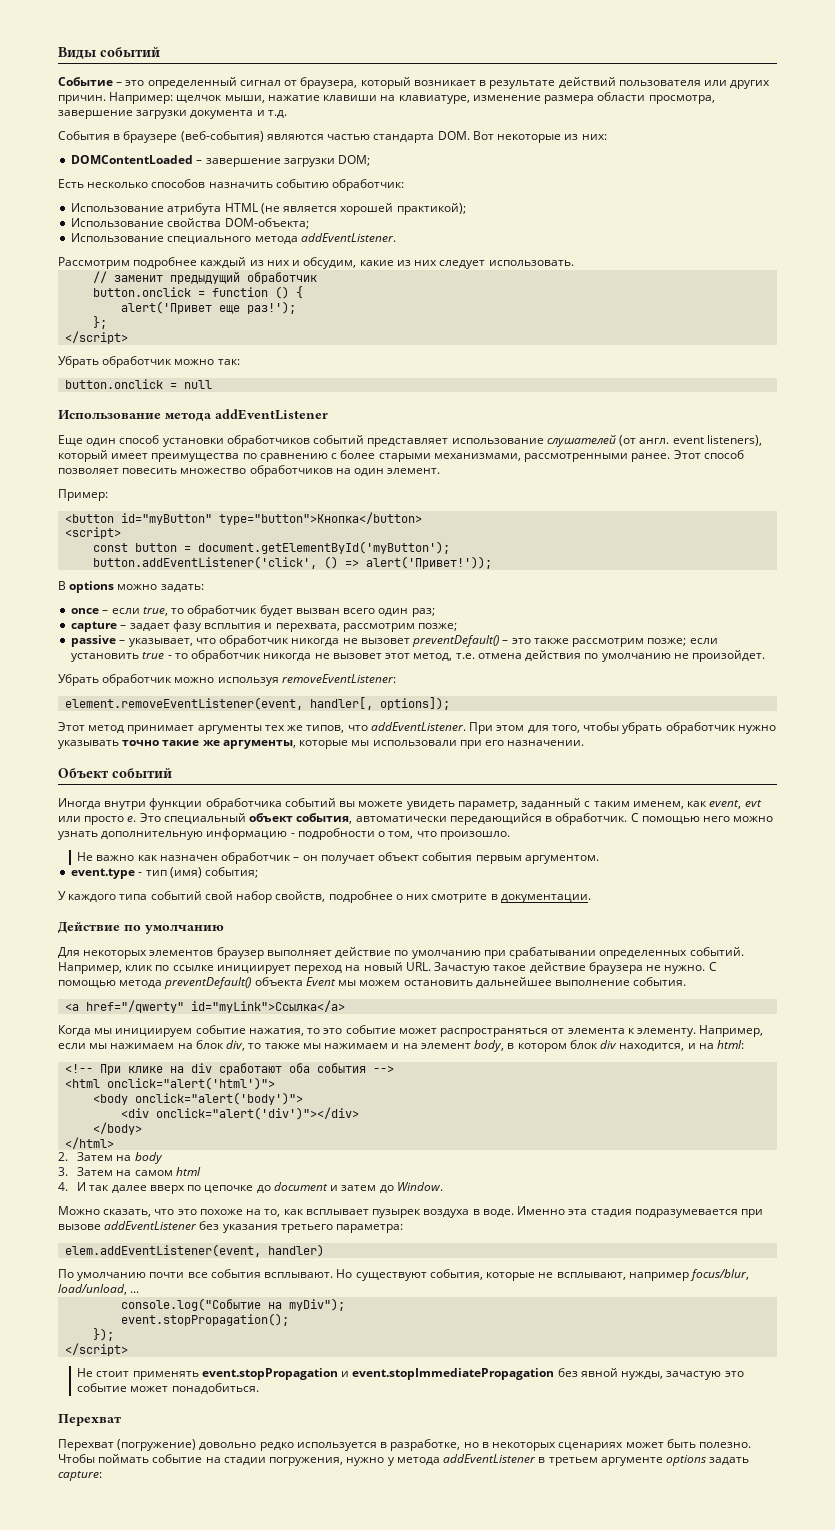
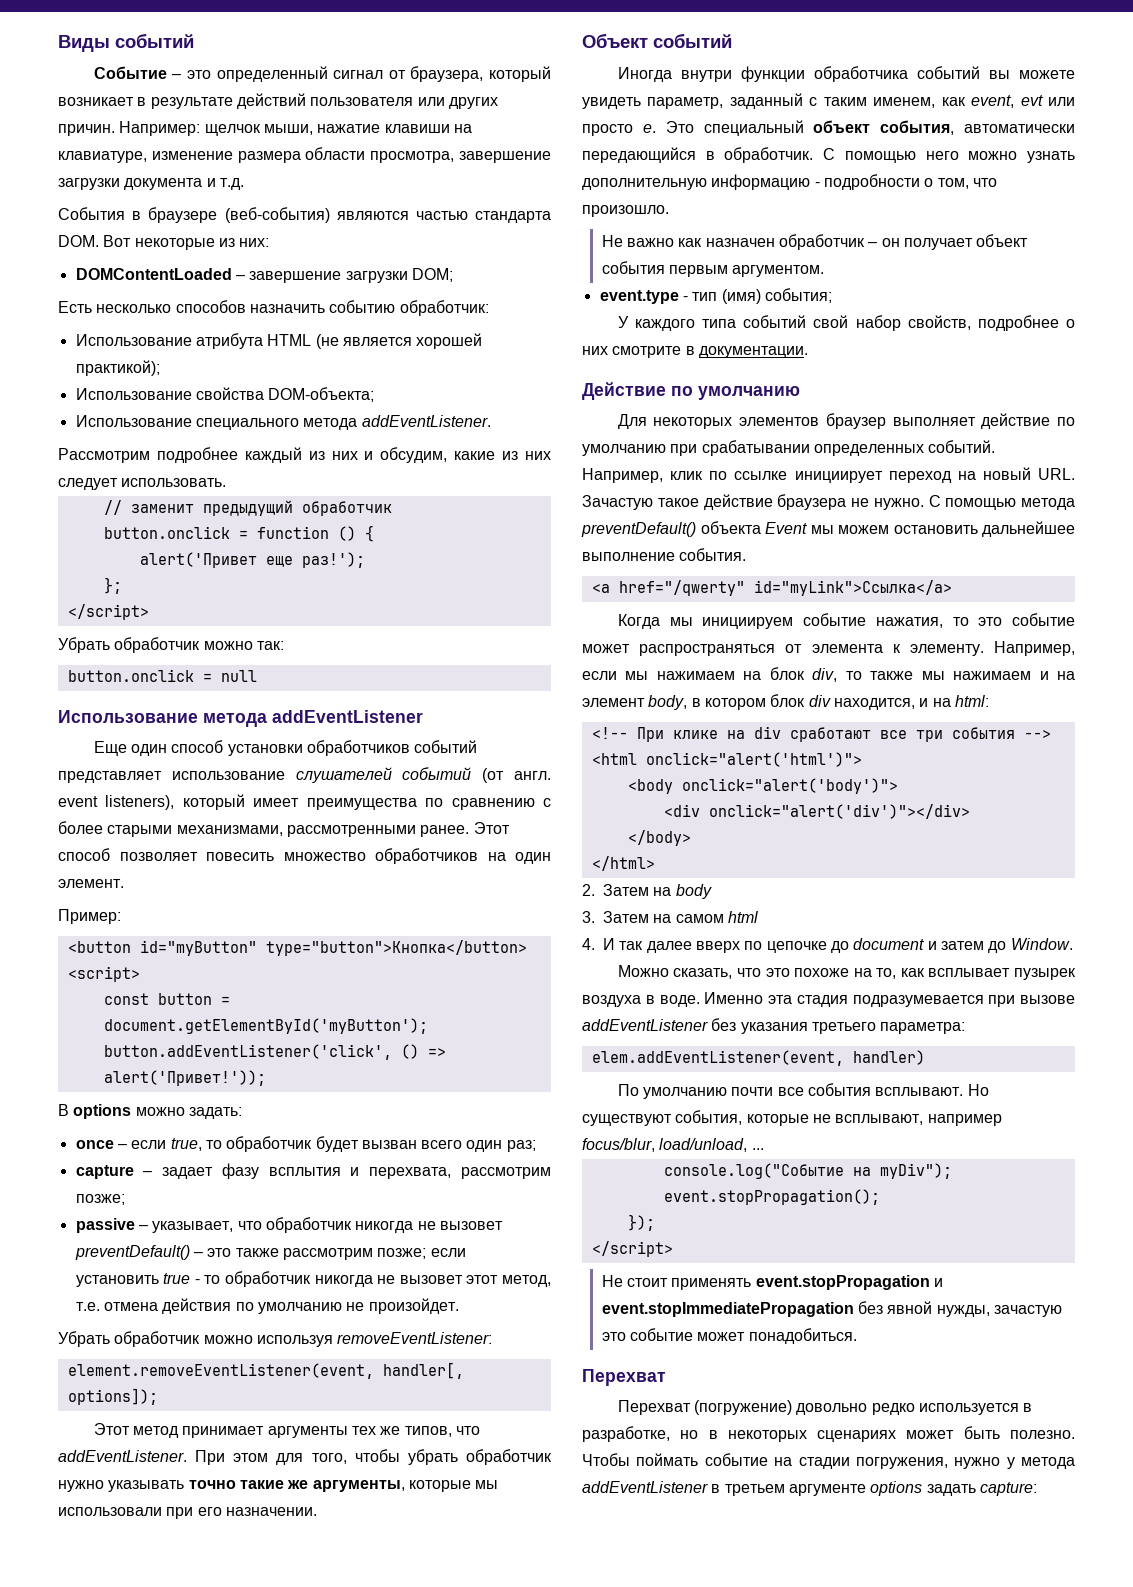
- Еще один способ установки обработчиков событий представляет использование слушателей (от англ. event listeners), который имеет преимущества по сравнению с более старыми механизмами, рассмотренными ранее.
+ Еще один способ установки обработчиков событий представляет использование слушателей событий (от англ. event listeners), который имеет преимущества по сравнению с более старыми механизмами, рассмотренными ранее.
- <!-- При клике на div сработают оба события -->
+ <!-- При клике на div сработают все три события -->

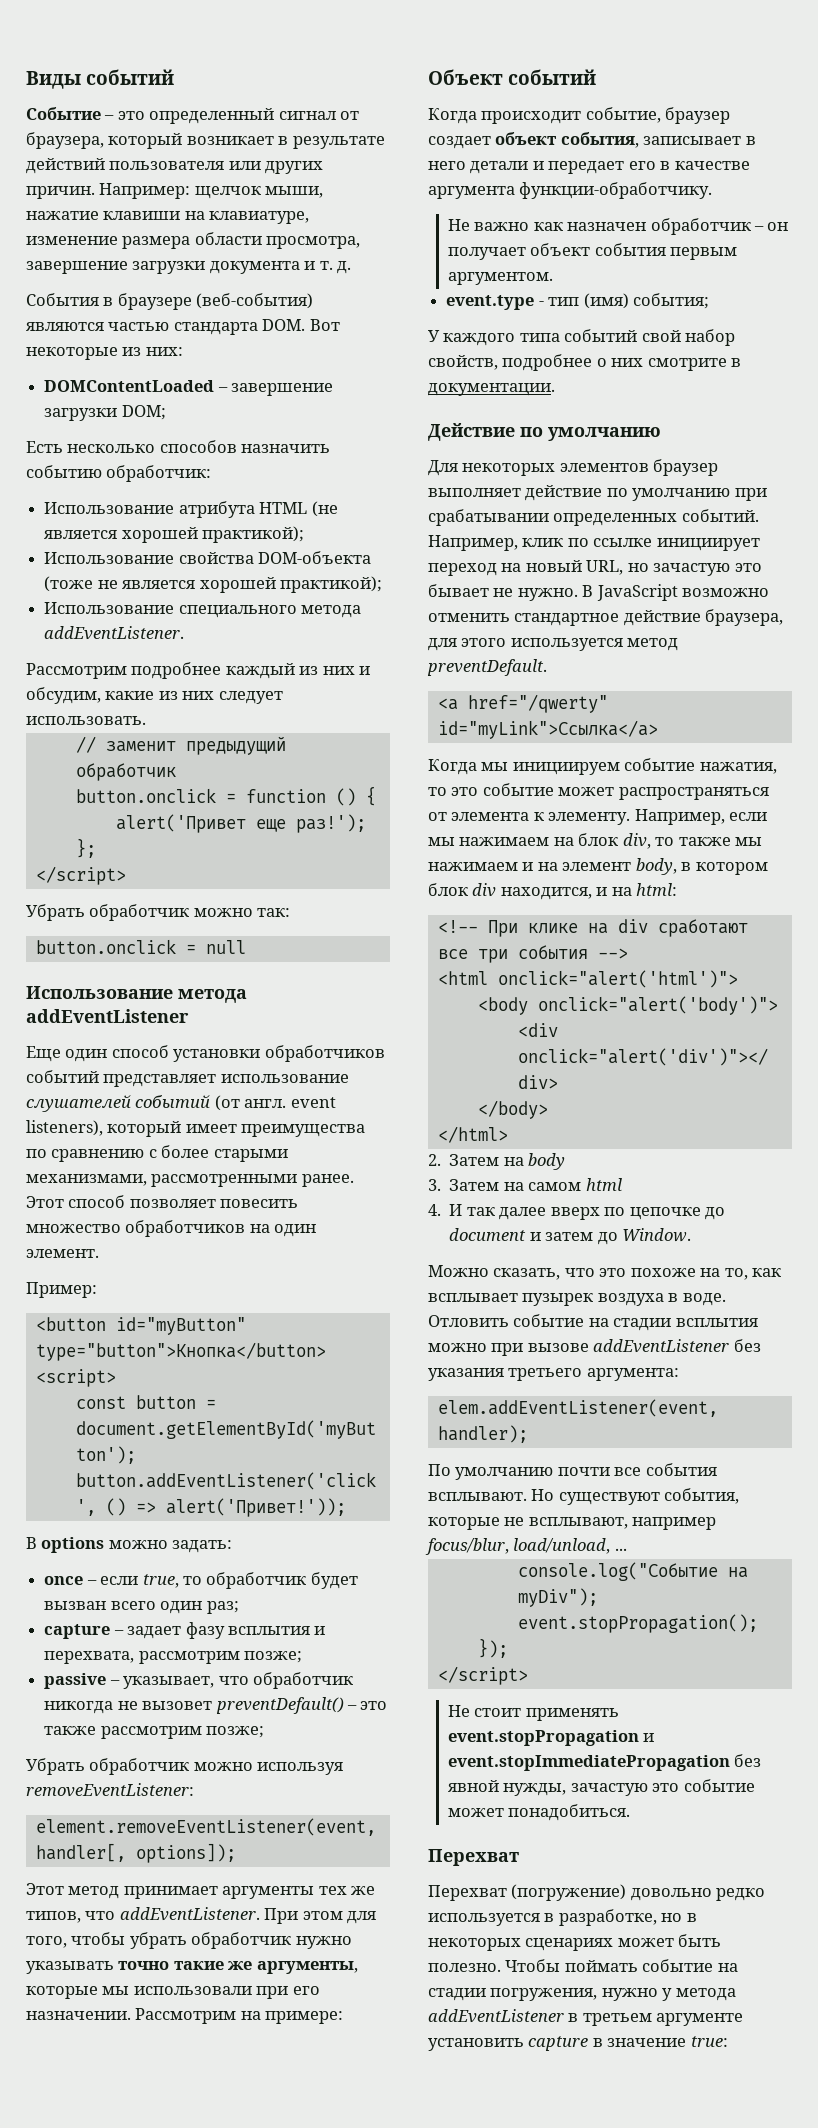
- Например: щелчок мыши, нажатие клавиши на клавиатуре, изменение размера области просмотра, завершение загрузки документа и т.д.
+ Например: щелчок мыши, нажатие клавиши на клавиатуре, изменение размера области просмотра, завершение загрузки документа и т. д.
- Использование свойства DOM-объекта;
+ Использование свойства DOM-объекта (тоже не является хорошей практикой);
- passive – указывает, что обработчик никогда не вызовет preventDefault() – это также рассмотрим позже; если установить true - то обработчик никогда не вызовет этот метод, т.е. отмена действия по умолчанию не произойдет.
+ passive – указывает, что обработчик никогда не вызовет preventDefault() – это также рассмотрим позже;
+ Рассмотрим на примере:
- Иногда внутри функции обработчика событий вы можете увидеть параметр, заданный с таким именем, как event, evt или просто e. Это специальный объект события, автоматически передающийся в обработчик. С помощью него можно узнать дополнительную информацию - подробности о том, что произошло.
+ Когда происходит событие, браузер создает объект события, записывает в него детали и передает его в качестве аргумента функции-обработчику.
- Например, клик по ссылке инициирует переход на новый URL. Зачастую такое действие браузера не нужно. С помощью метода preventDefault() объекта Event мы можем остановить дальнейшее выполнение события.
+ Например, клик по ссылке инициирует переход на новый URL, но зачастую это бывает не нужно. В JavaScript возможно отменить стандартное действие браузера, для этого используется метод preventDefault.
- Именно эта стадия подразумевается при вызове addEventListener без указания третьего параметра:
+ Отловить событие на стадии всплытия можно при вызове addEventListener без указания третьего аргумента:
- elem.addEventListener(event, handler)
+ elem.addEventListener(event, handler);
- Чтобы поймать событие на стадии погружения, нужно у метода addEventListener в третьем аргументе options задать capture:
+ Чтобы поймать событие на стадии погружения, нужно у метода addEventListener в третьем аргументе установить capture в значение true:

